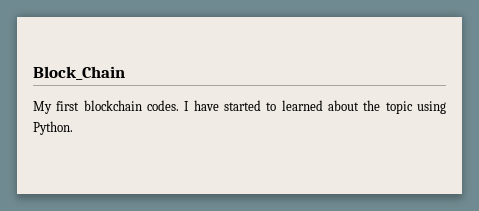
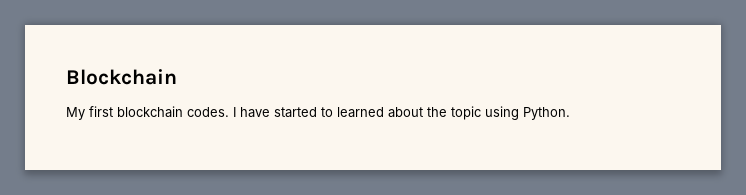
- Block_Chain
+ Blockchain

